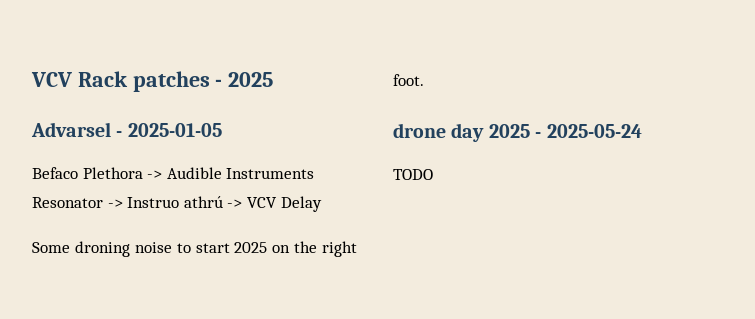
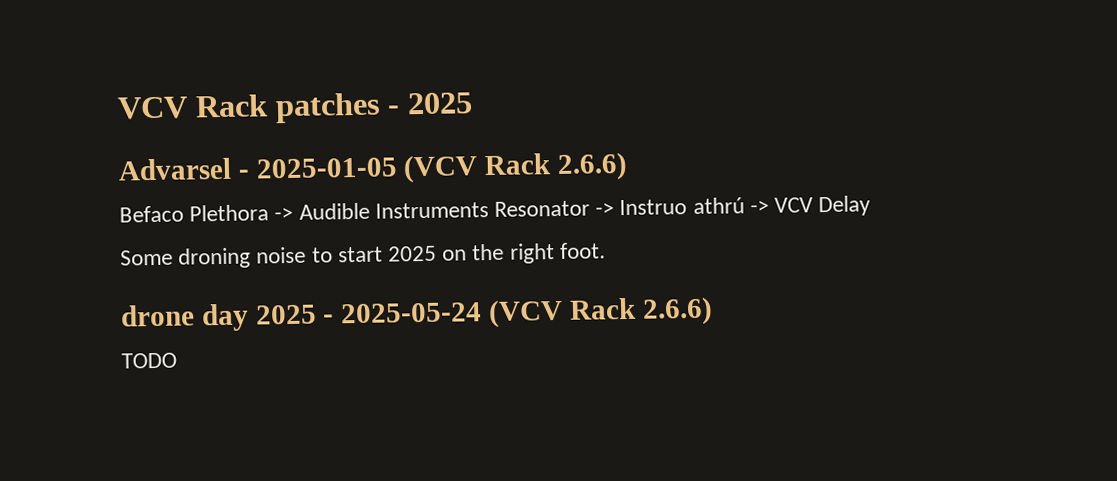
- Advarsel - 2025-01-05
+ Advarsel - 2025-01-05 (VCV Rack 2.6.6)
- drone day 2025 - 2025-05-24
+ drone day 2025 - 2025-05-24 (VCV Rack 2.6.6)

